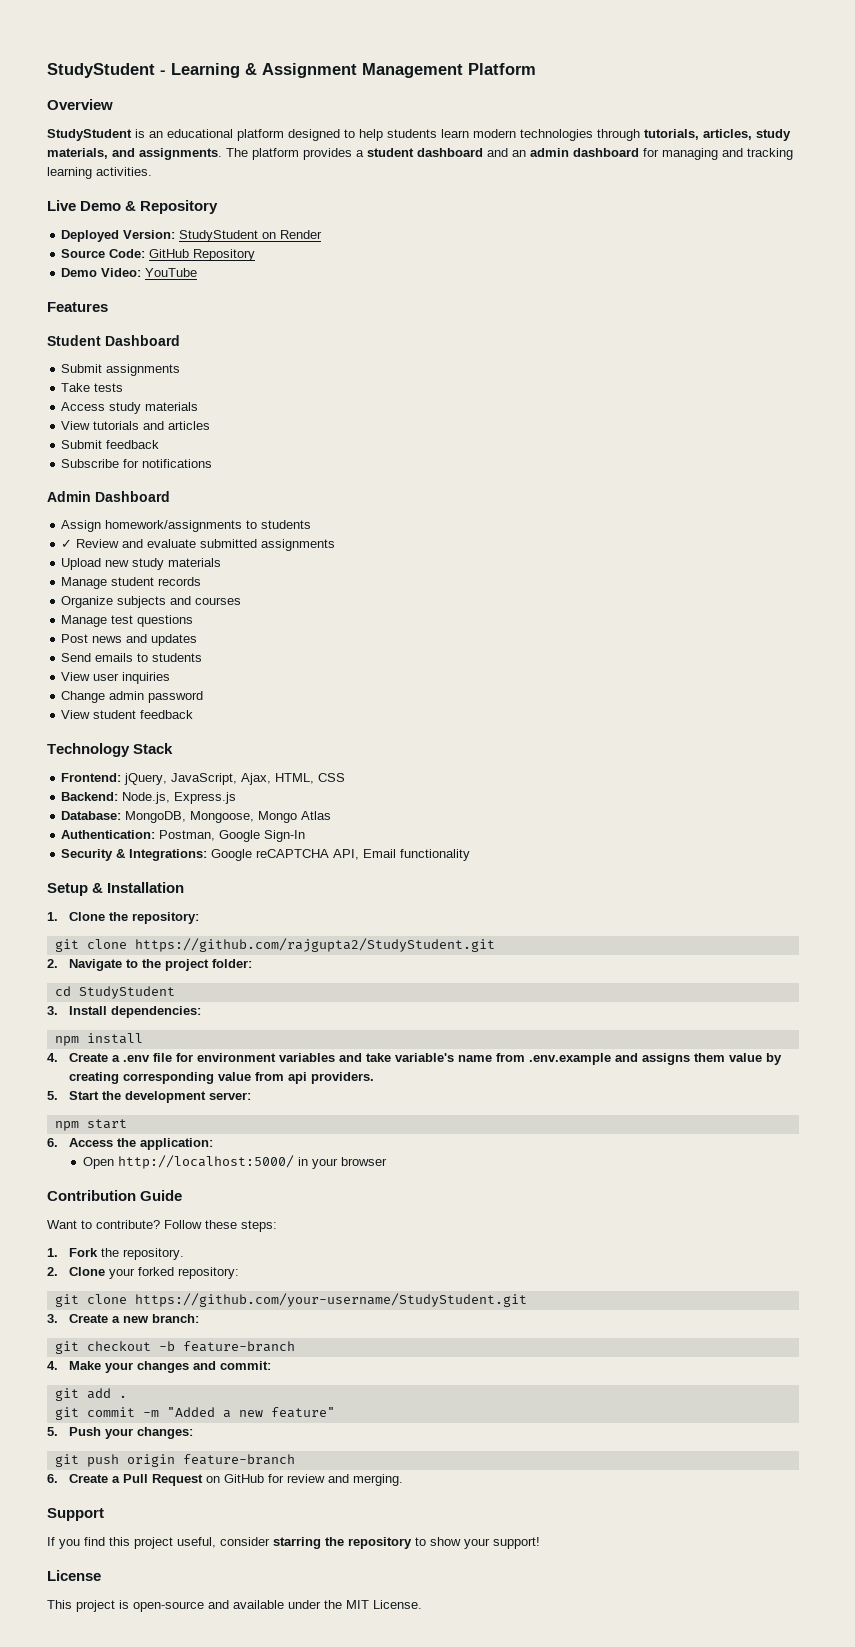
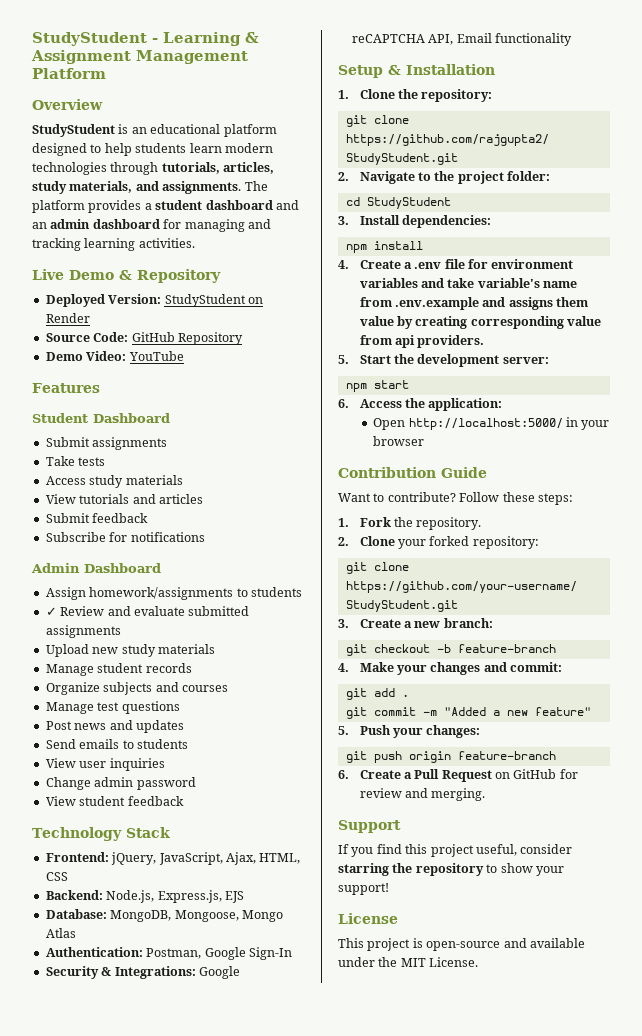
- Backend: Node.js, Express.js
+ Backend: Node.js, Express.js, EJS

